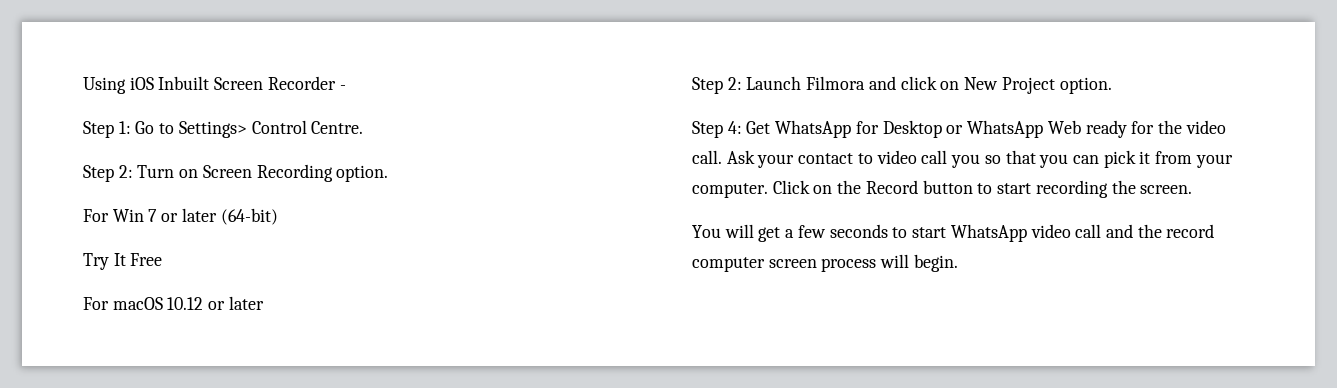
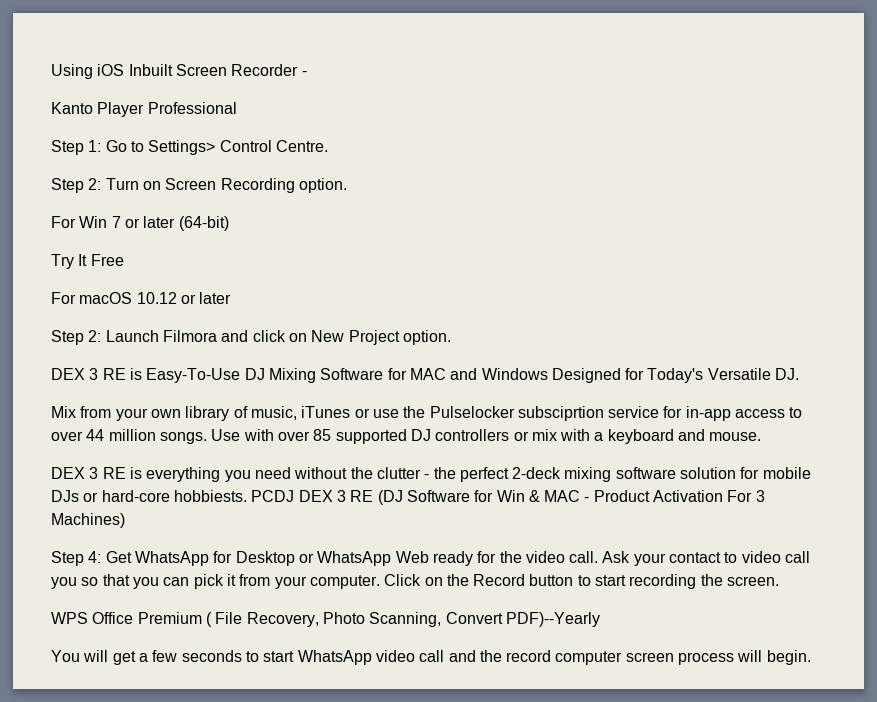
+ Kanto Player Professional
+ DEX 3 RE is Easy-To-Use DJ Mixing Software for MAC and Windows Designed for Today's Versatile DJ.
+ Mix from your own library of music, iTunes or use the Pulselocker subsciprtion service for in-app access to over 44 million songs. Use with over 85 supported DJ controllers or mix with a keyboard and mouse.
+ DEX 3 RE is everything you need without the clutter - the perfect 2-deck mixing software solution for mobile DJs or hard-core hobbiests. PCDJ DEX 3 RE (DJ Software for Win & MAC - Product Activation For 3 Machines)
+ WPS Office Premium ( File Recovery, Photo Scanning, Convert PDF)--Yearly

